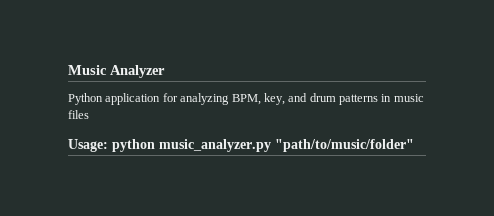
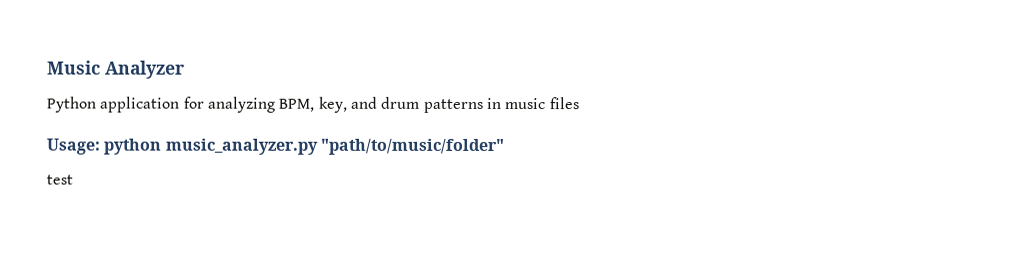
+ test

